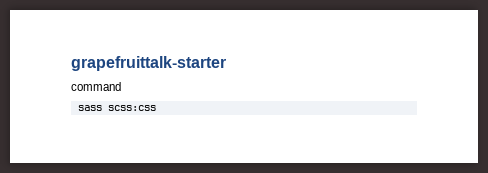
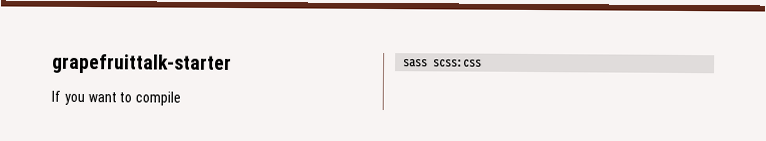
- command
+ If you want to compile

